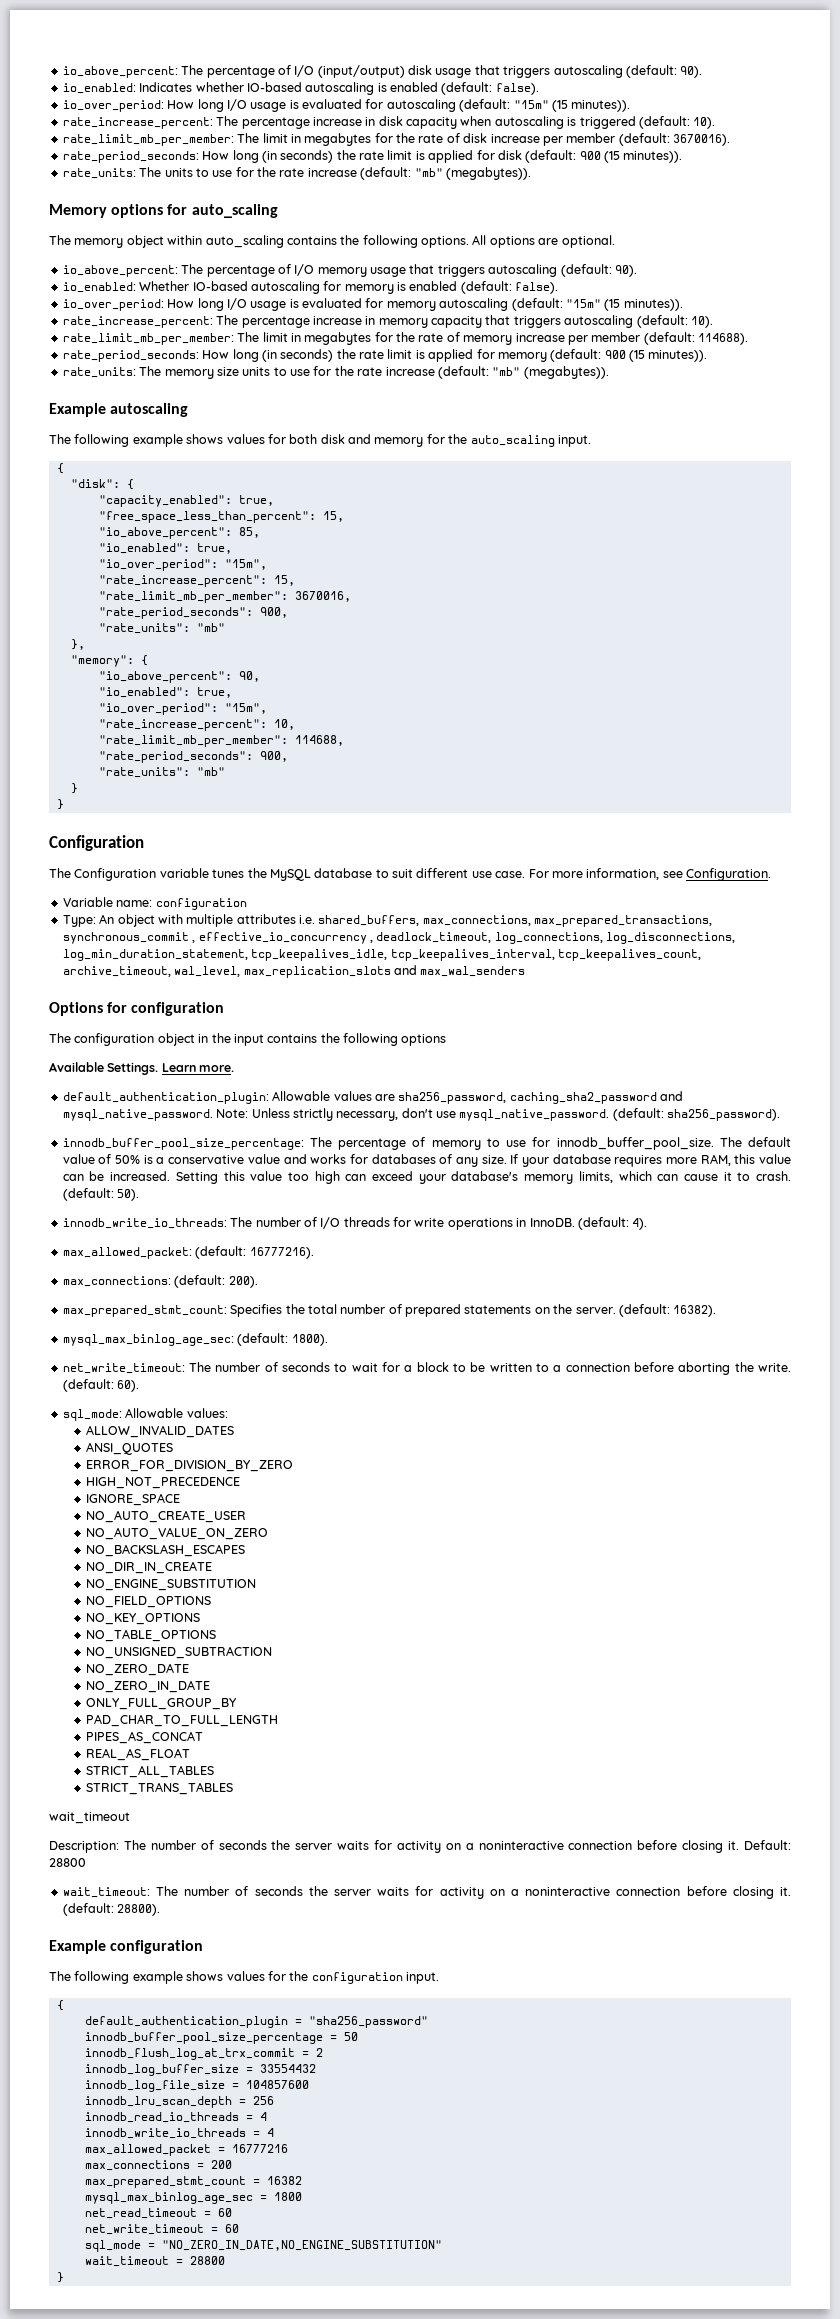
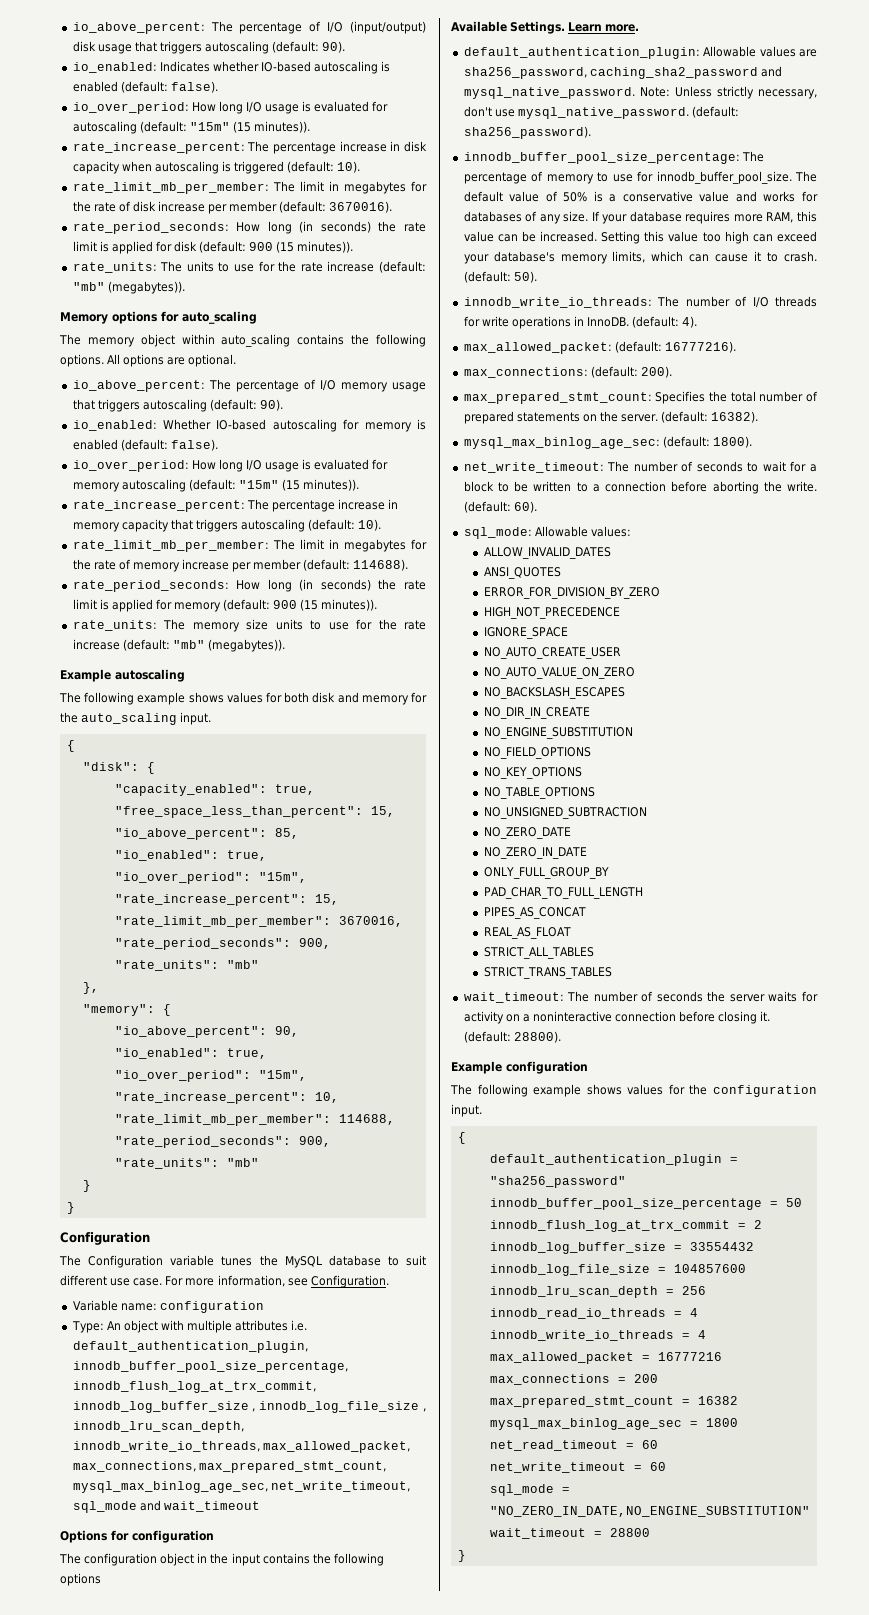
- Type: An object with multiple attributes i.e. shared_buffers, max_connections, max_prepared_transactions, synchronous_commit , effective_io_concurrency , deadlock_timeout, log_connections, log_disconnections, log_min_duration_statement, tcp_keepalives_idle, tcp_keepalives_interval, tcp_keepalives_count, archive_timeout, wal_level, max_replication_slots and max_wal_senders
+ Type: An object with multiple attributes i.e. default_authentication_plugin, innodb_buffer_pool_size_percentage, innodb_flush_log_at_trx_commit, innodb_log_buffer_size , innodb_log_file_size , innodb_lru_scan_depth, innodb_write_io_threads, max_allowed_packet, max_connections, max_prepared_stmt_count, mysql_max_binlog_age_sec, net_write_timeout, sql_mode and wait_timeout
  STRICT_TRANS_TABLES
- wait_timeout
- Description: The number of seconds the server waits for activity on a noninteractive connection before closing it. Default: 28800

